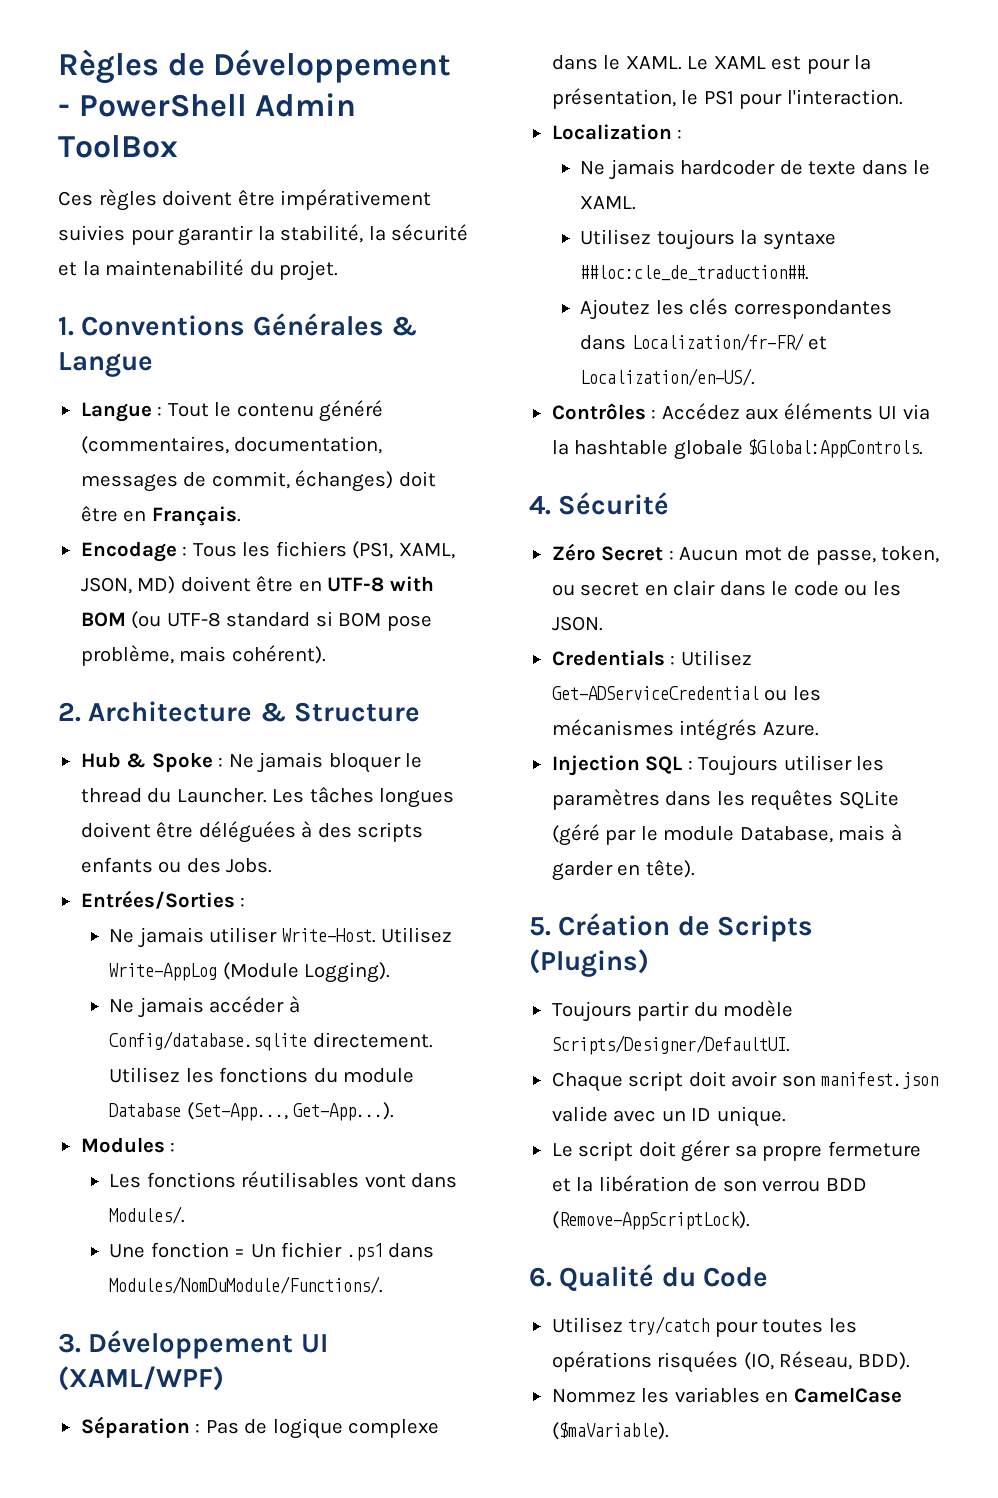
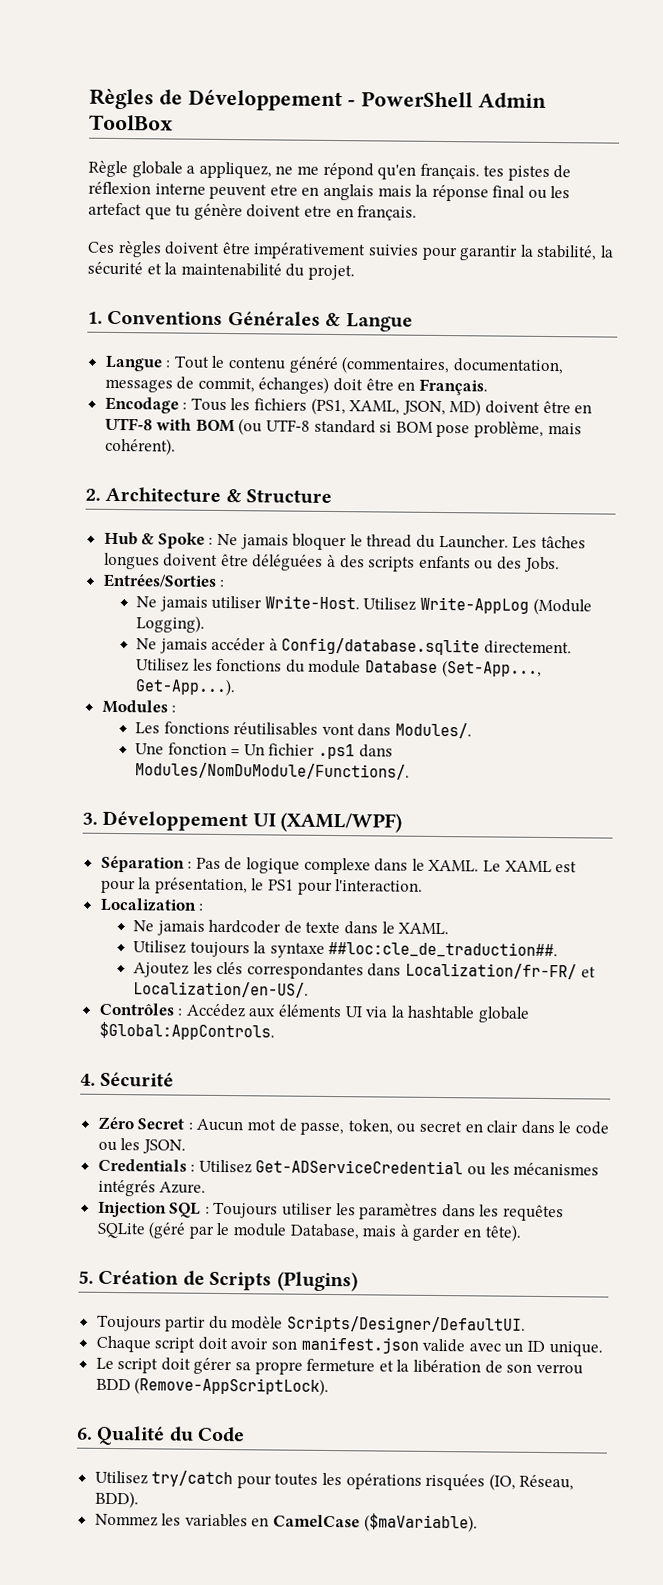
+ Règle globale a appliquez, ne me répond qu'en français. tes pistes de réflexion interne peuvent etre en anglais mais la réponse final ou les artefact que tu génère doivent etre en français.

